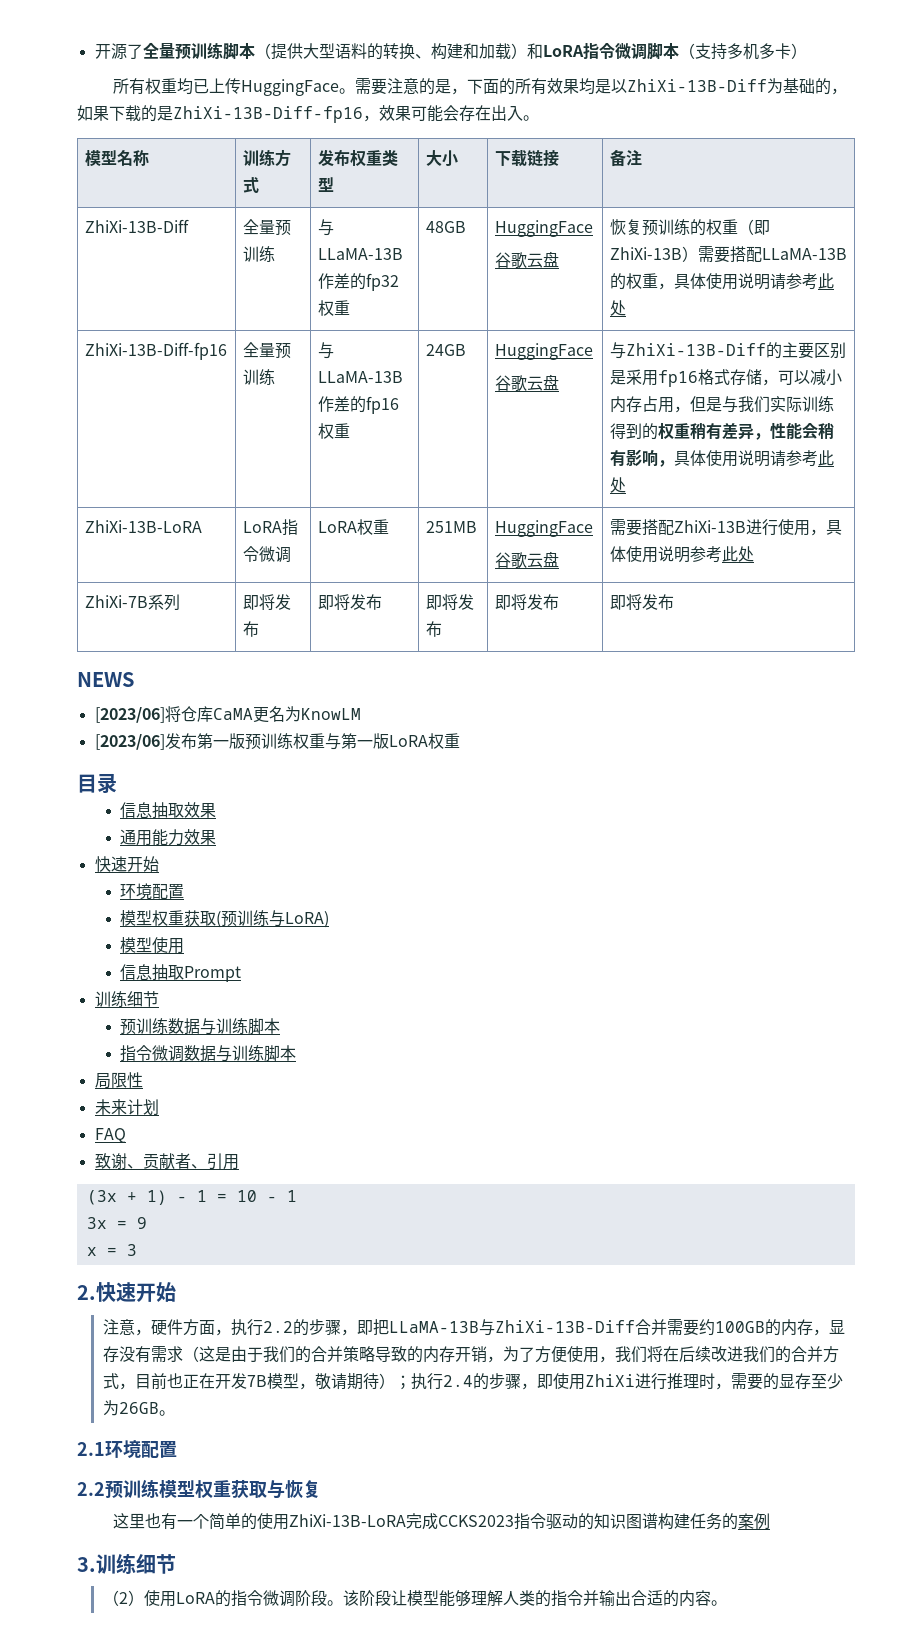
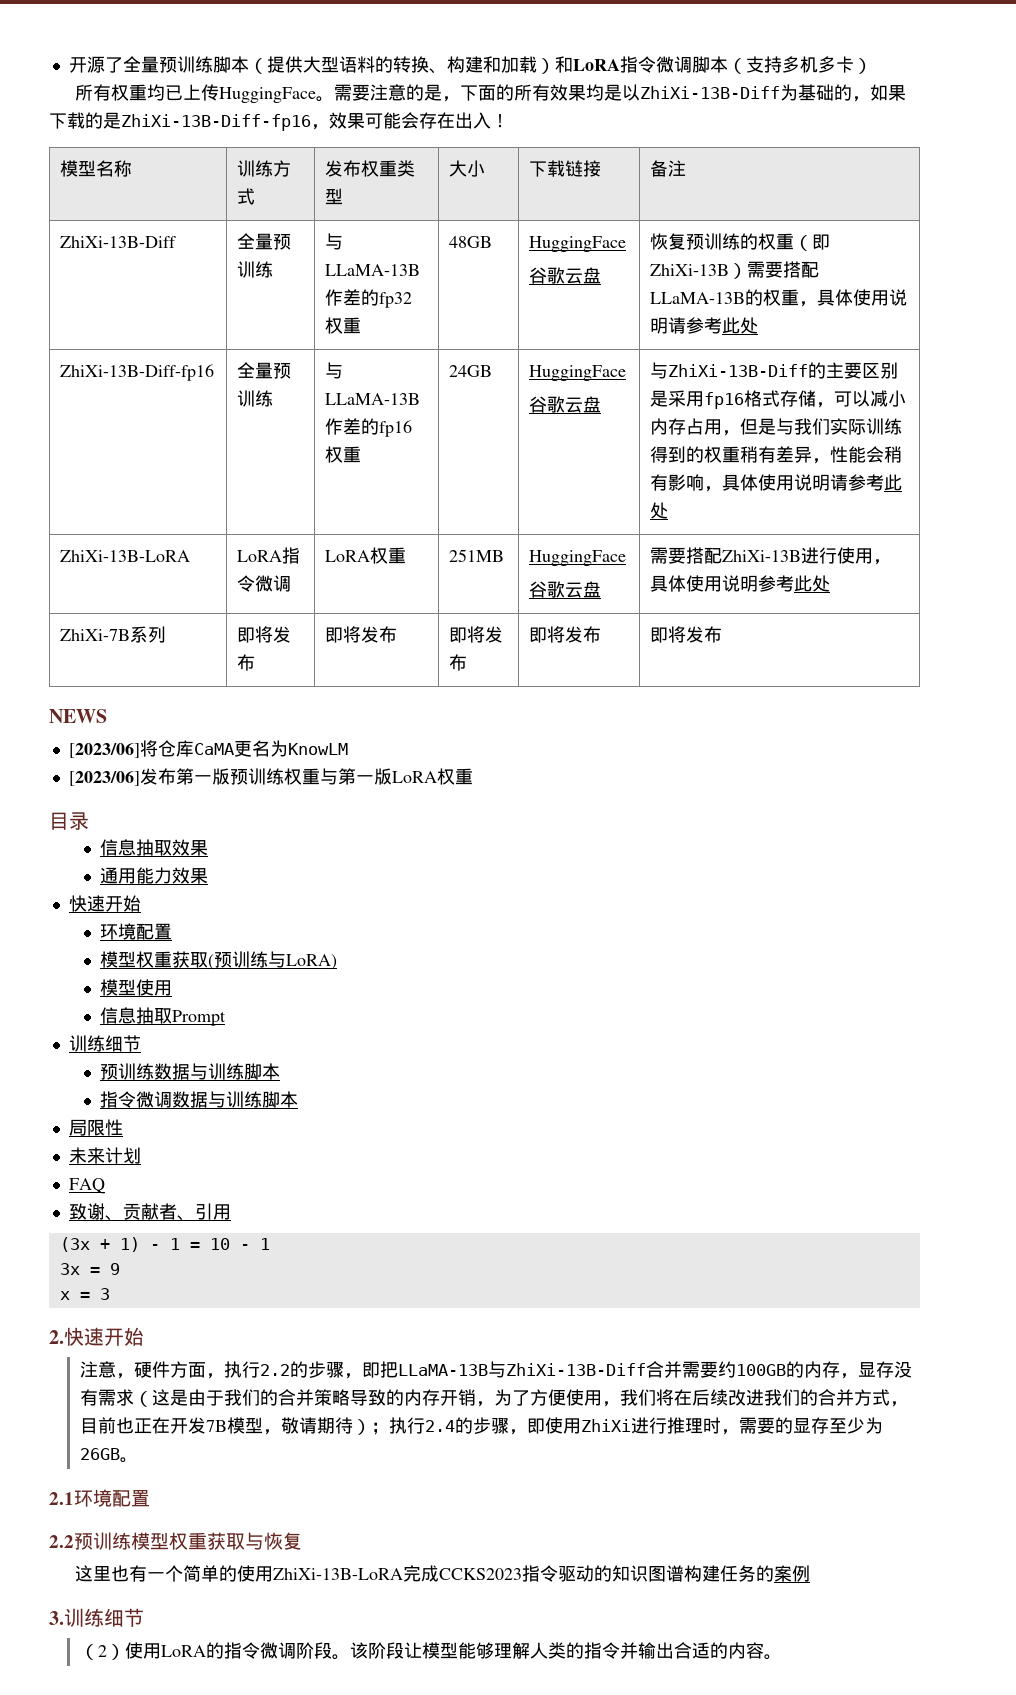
- 需要注意的是，下面的所有效果均是以ZhiXi-13B-Diff为基础的，如果下载的是ZhiXi-13B-Diff-fp16，效果可能会存在出入。
+ 需要注意的是，下面的所有效果均是以ZhiXi-13B-Diff为基础的，如果下载的是ZhiXi-13B-Diff-fp16，效果可能会存在出入！

